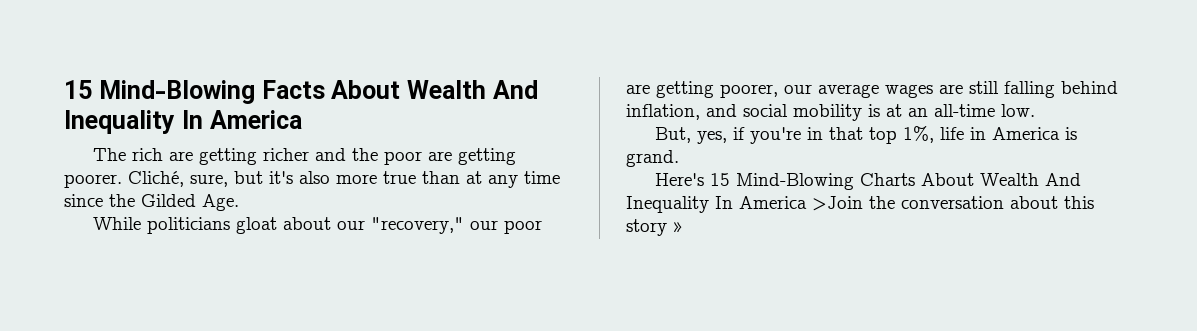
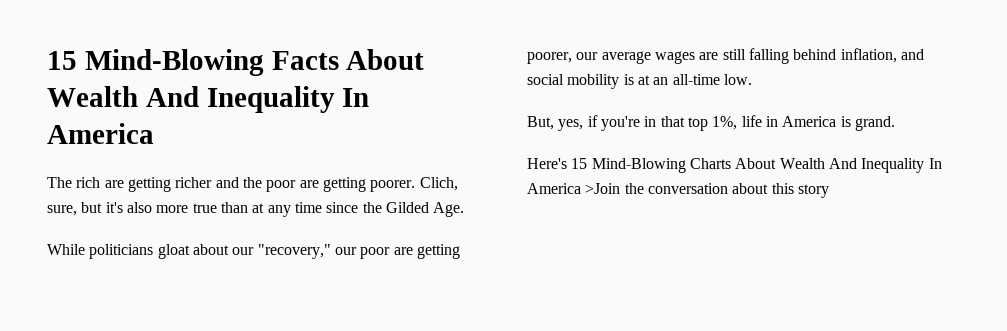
- Cliché, sure, but it's also more true than at any time since the Gilded Age.
+ Clich, sure, but it's also more true than at any time since the Gilded Age.
- Here's 15 Mind-Blowing Charts About Wealth And Inequality In America >Join the conversation about this story »
+ Here's 15 Mind-Blowing Charts About Wealth And Inequality In America >Join the conversation about this story

